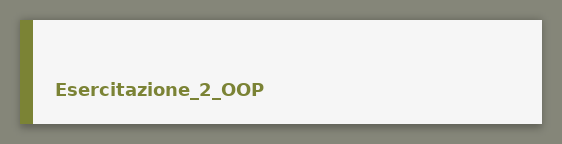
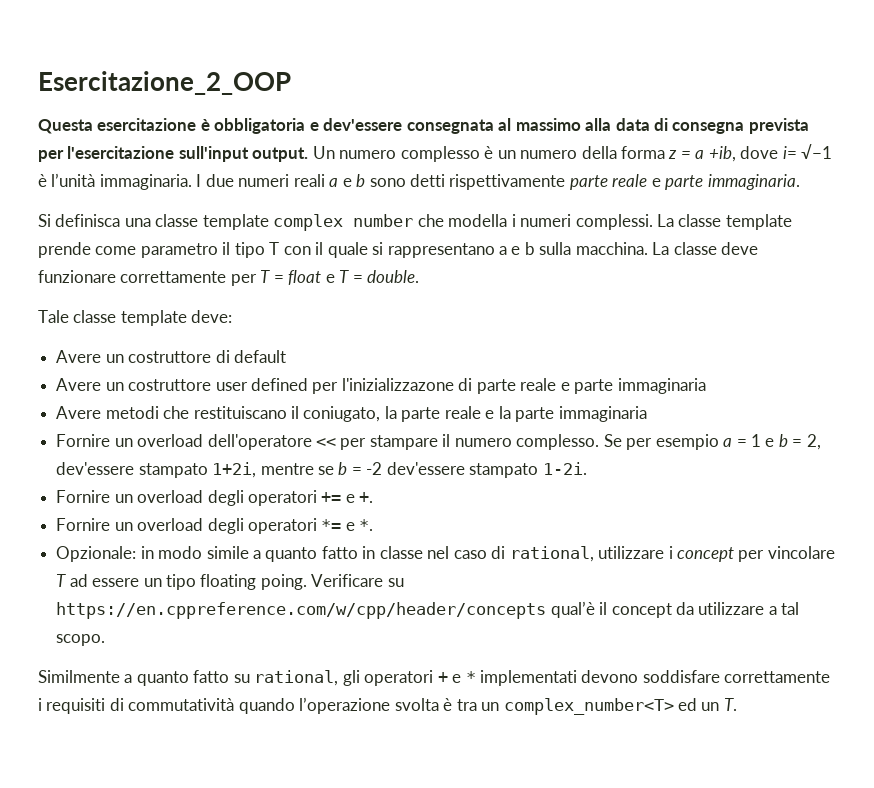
+ Questa esercitazione è obbligatoria e dev'essere consegnata al massimo alla data di consegna prevista per l'esercitazione sull'input output. Un numero complesso è un numero della forma z = a +ib, dove i= √−1 è l’unità immaginaria. I due numeri reali a e b sono detti rispettivamente parte reale e parte immaginaria.
+ Si definisca una classe template complex number che modella i numeri complessi. La classe template prende come parametro il tipo T con il quale si rappresentano a e b sulla macchina. La classe deve funzionare correttamente per T = float e T = double.
+ Tale classe template deve:
+ Avere un costruttore di default
+ Avere un costruttore user defined per l'inizializzazone di parte reale e parte immaginaria
+ Avere metodi che restituiscano il coniugato, la parte reale e la parte immaginaria
+ Fornire un overload dell'operatore << per stampare il numero complesso. Se per esempio a = 1 e b = 2, dev'essere stampato 1+2i, mentre se b = -2 dev'essere stampato 1-2i.
+ Fornire un overload degli operatori += e +.
+ Fornire un overload degli operatori *= e *.
+ Opzionale: in modo simile a quanto fatto in classe nel caso di rational, utilizzare i concept per vincolare T ad essere un tipo floating poing. Verificare su https://en.cppreference.com/w/cpp/header/concepts qual’è il concept da utilizzare a tal scopo.
+ Similmente a quanto fatto su rational, gli operatori + e * implementati devono soddisfare correttamente i requisiti di commutatività quando l’operazione svolta è tra un complex_number<T> ed un T.

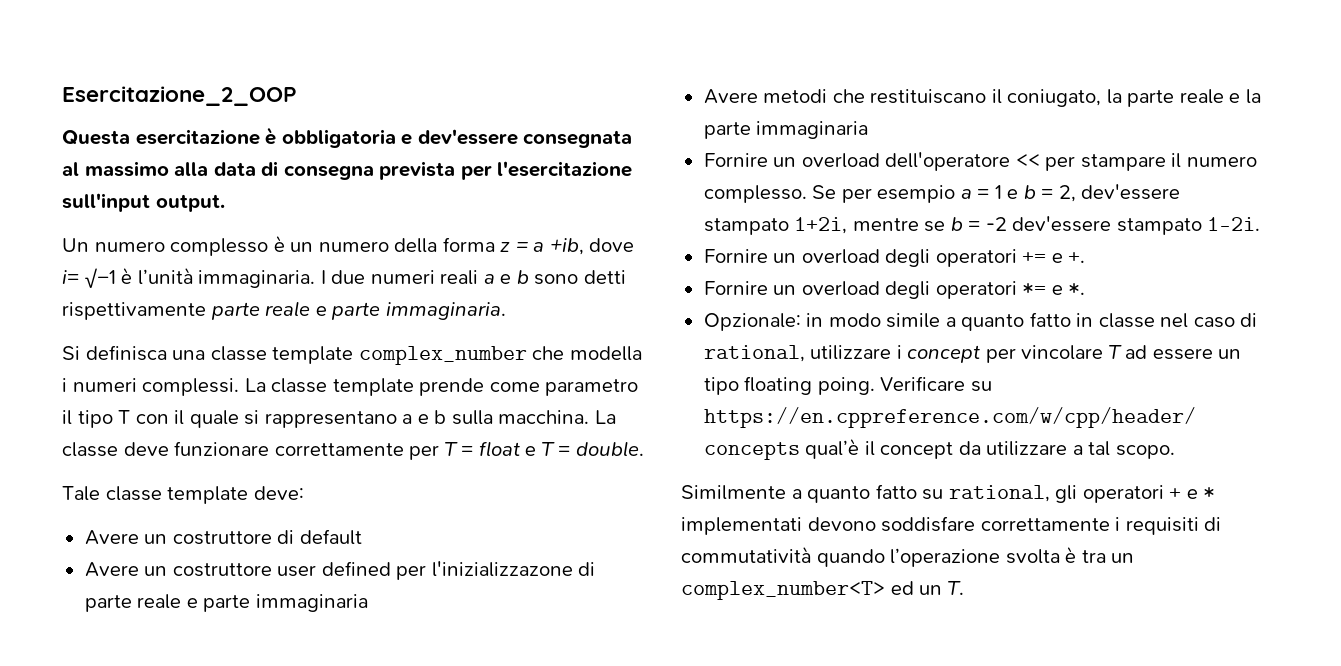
- Questa esercitazione è obbligatoria e dev'essere consegnata al massimo alla data di consegna prevista per l'esercitazione sull'input output. Un numero complesso è un numero della forma z = a +ib, dove i= √−1 è l’unità immaginaria.
+ Questa esercitazione è obbligatoria e dev'essere consegnata al massimo alla data di consegna prevista per l'esercitazione sull'input output.
+ Un numero complesso è un numero della forma z = a +ib, dove i= √−1 è l’unità immaginaria.
- Si definisca una classe template complex number che modella i numeri complessi.
+ Si definisca una classe template complex_number che modella i numeri complessi.

